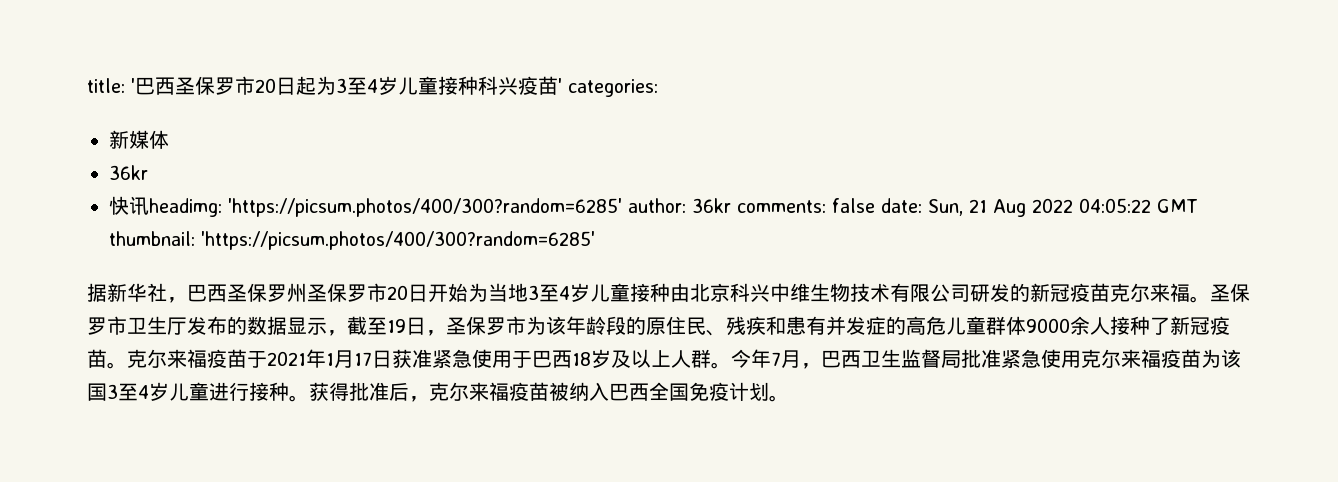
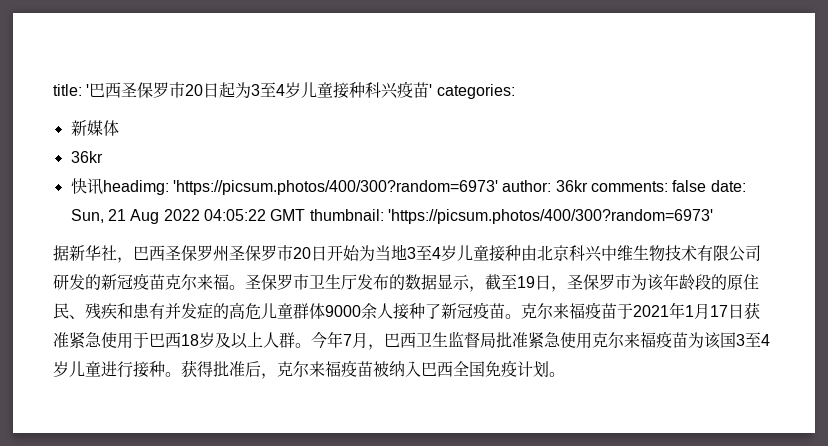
- 快讯headimg: 'https://picsum.photos/400/300?random=6285' author: 36kr comments: false date: Sun, 21 Aug 2022 04:05:22 GMT thumbnail: 'https://picsum.photos/400/300?random=6285'
+ 快讯headimg: 'https://picsum.photos/400/300?random=6973' author: 36kr comments: false date: Sun, 21 Aug 2022 04:05:22 GMT thumbnail: 'https://picsum.photos/400/300?random=6973'

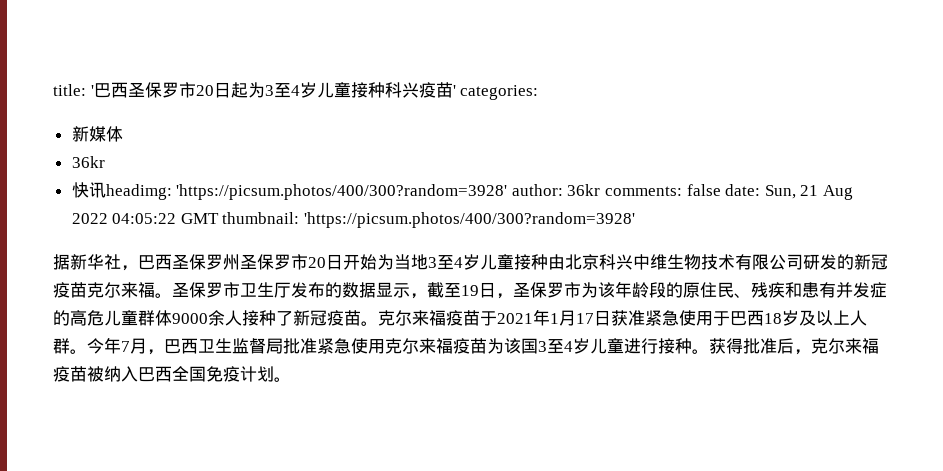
- 快讯headimg: 'https://picsum.photos/400/300?random=6973' author: 36kr comments: false date: Sun, 21 Aug 2022 04:05:22 GMT thumbnail: 'https://picsum.photos/400/300?random=6973'
+ 快讯headimg: 'https://picsum.photos/400/300?random=3928' author: 36kr comments: false date: Sun, 21 Aug 2022 04:05:22 GMT thumbnail: 'https://picsum.photos/400/300?random=3928'

